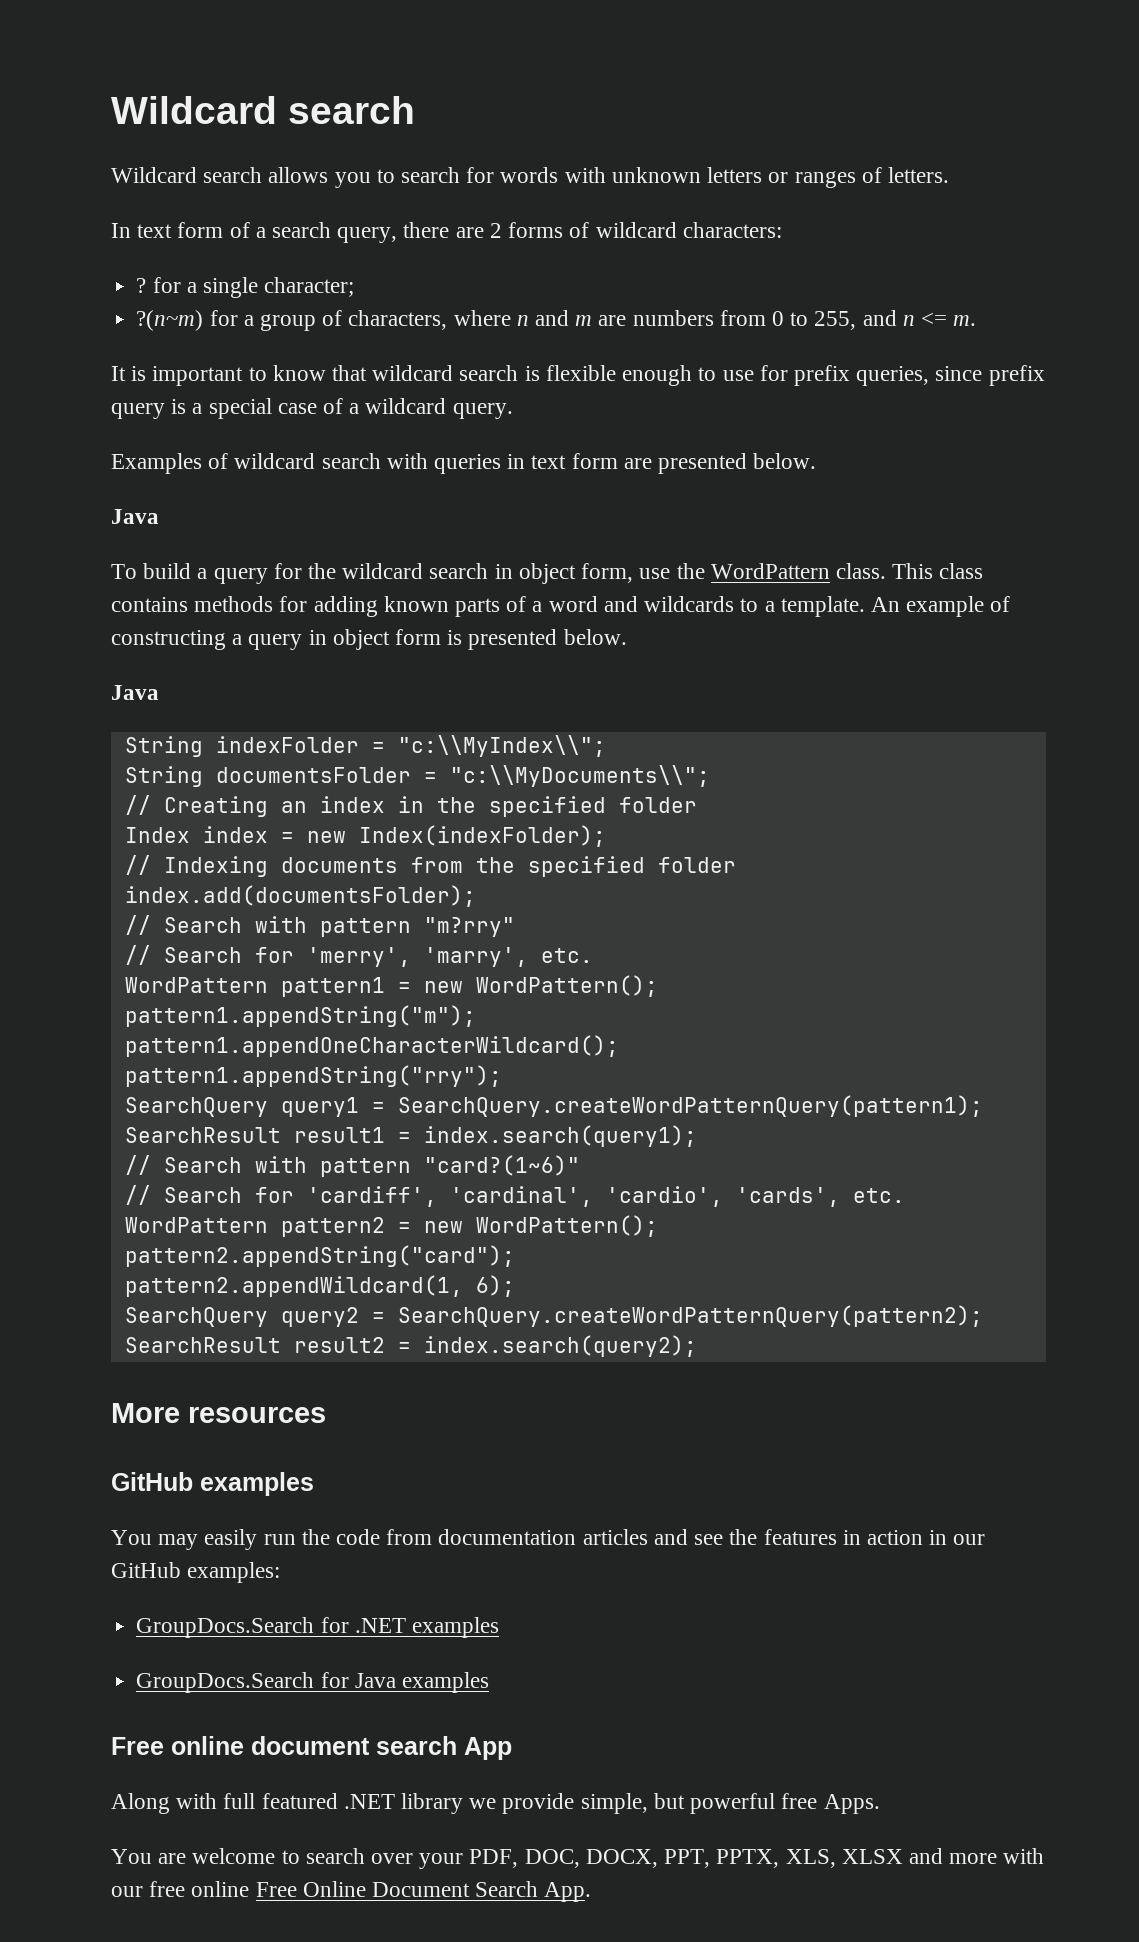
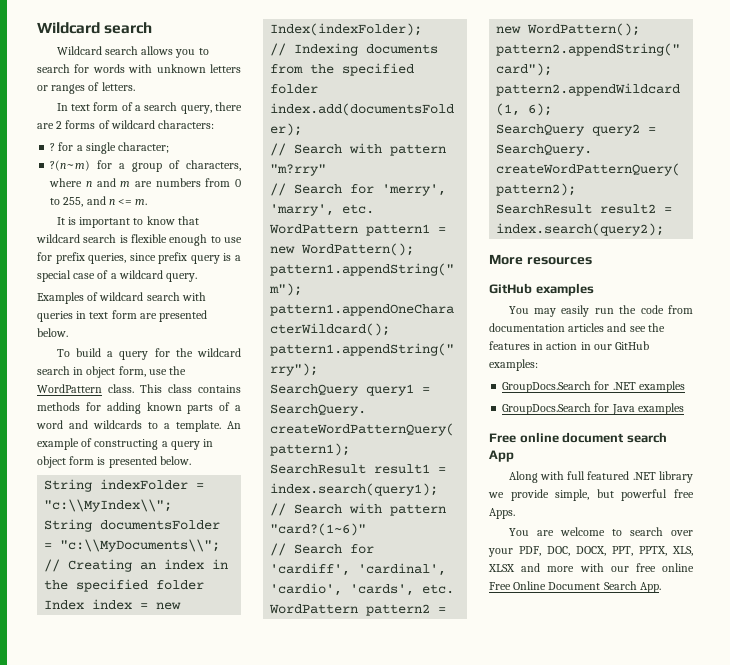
  Examples of wildcard search with queries in text form are presented below.
- Java
  An example of constructing a query in object form is presented below.
- Java

